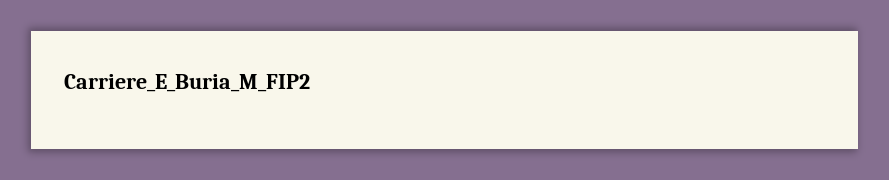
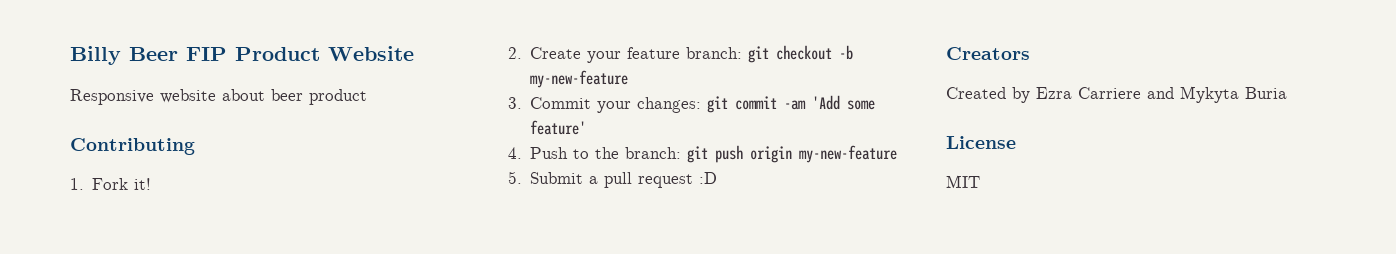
- Carriere_E_Buria_M_FIP2
+ Billy Beer FIP Product Website
+ Responsive website about beer product
+ Contributing
+ 1. Fork it!
+ 2. Create your feature branch: git checkout -b my-new-feature
+ 3. Commit your changes: git commit -am 'Add some feature'
+ 4. Push to the branch: git push origin my-new-feature
+ 5. Submit a pull request :D
+ Creators
+ Created by Ezra Carriere and Mykyta Buria
+ License
+ MIT

